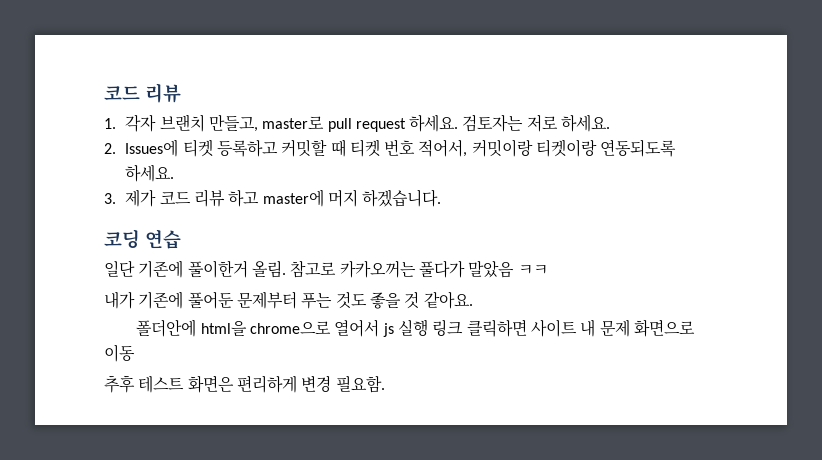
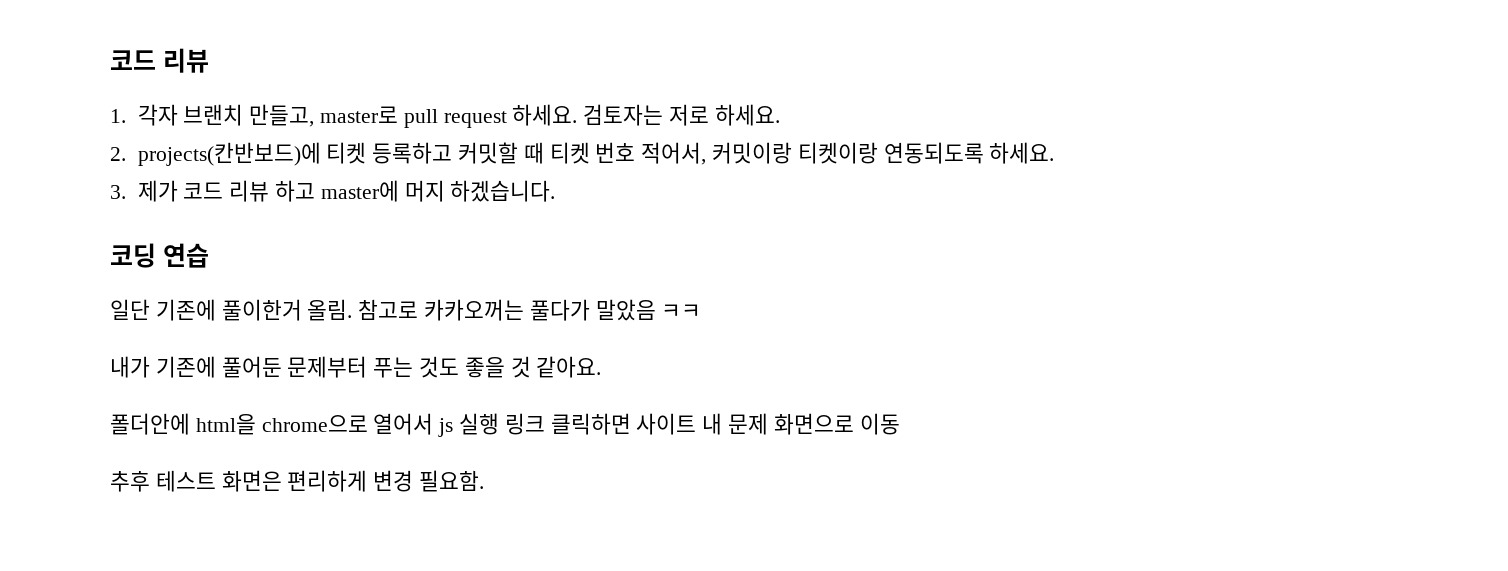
- 2. Issues에 티켓 등록하고 커밋할 때 티켓 번호 적어서, 커밋이랑 티켓이랑 연동되도록 하세요.
+ 2. projects(칸반보드)에 티켓 등록하고 커밋할 때 티켓 번호 적어서, 커밋이랑 티켓이랑 연동되도록 하세요.

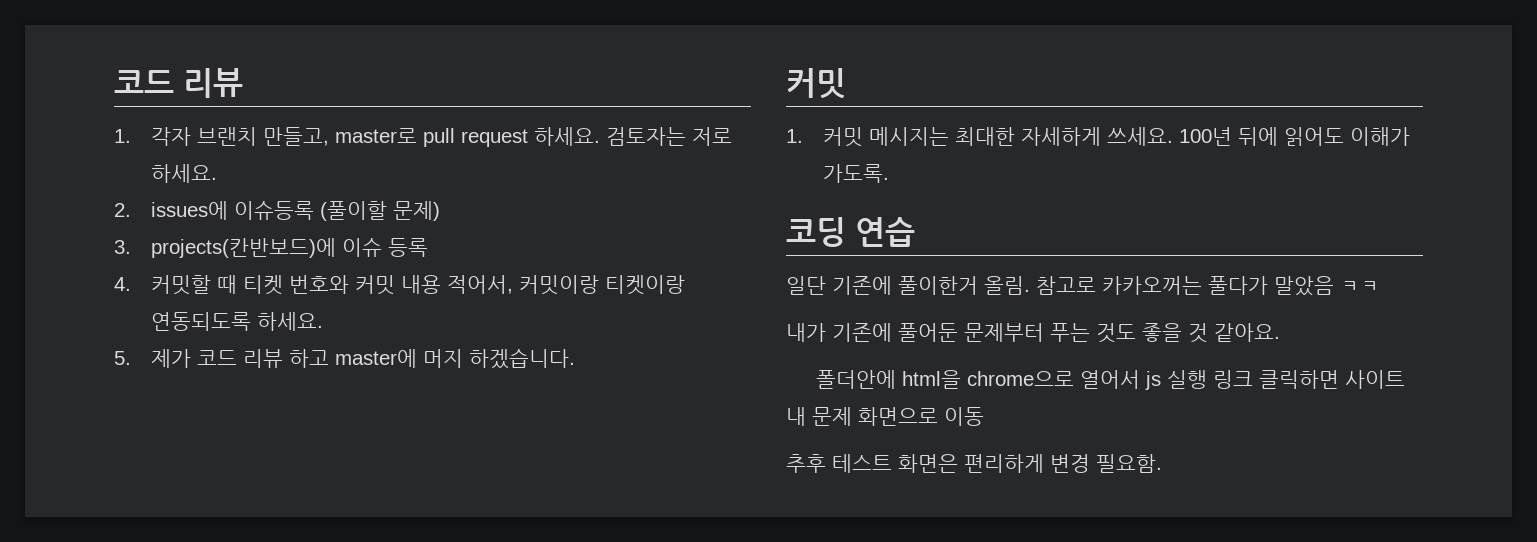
- 2. projects(칸반보드)에 티켓 등록하고 커밋할 때 티켓 번호 적어서, 커밋이랑 티켓이랑 연동되도록 하세요.
+ 2. issues에 이슈등록 (풀이할 문제)
+ 3. projects(칸반보드)에 이슈 등록
+ 4. 커밋할 때 티켓 번호와 커밋 내용 적어서, 커밋이랑 티켓이랑 연동되도록 하세요.
- 3. 제가 코드 리뷰 하고 master에 머지 하겠습니다.
+ 5. 제가 코드 리뷰 하고 master에 머지 하겠습니다.
+ 커밋
+ 1. 커밋 메시지는 최대한 자세하게 쓰세요. 100년 뒤에 읽어도 이해가 가도록.

